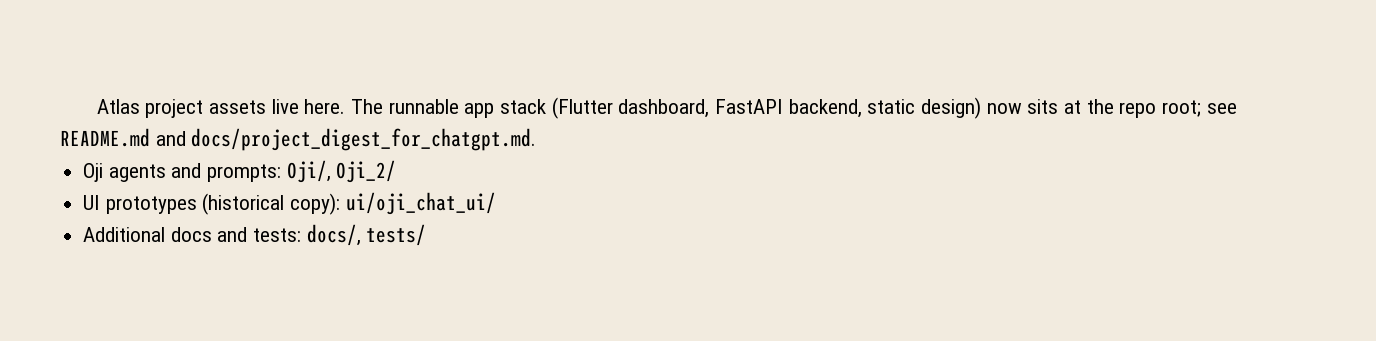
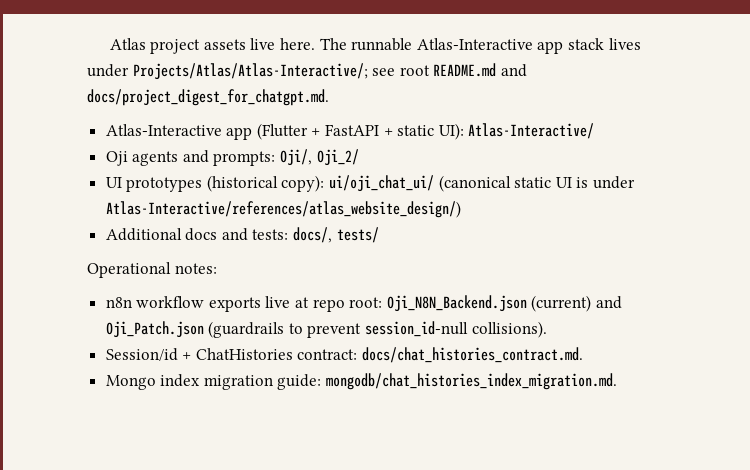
- The runnable app stack (Flutter dashboard, FastAPI backend, static design) now sits at the repo root; see README.md and docs/project_digest_for_chatgpt.md.
+ The runnable Atlas-Interactive app stack lives under Projects/Atlas/Atlas-Interactive/; see root README.md and docs/project_digest_for_chatgpt.md.
+ Atlas-Interactive app (Flutter + FastAPI + static UI): Atlas-Interactive/
- UI prototypes (historical copy): ui/oji_chat_ui/
+ UI prototypes (historical copy): ui/oji_chat_ui/ (canonical static UI is under Atlas-Interactive/references/atlas_website_design/)
+ Operational notes:
+ n8n workflow exports live at repo root: Oji_N8N_Backend.json (current) and Oji_Patch.json (guardrails to prevent session_id-null collisions).
+ Session/id + ChatHistories contract: docs/chat_histories_contract.md.
+ Mongo index migration guide: mongodb/chat_histories_index_migration.md.

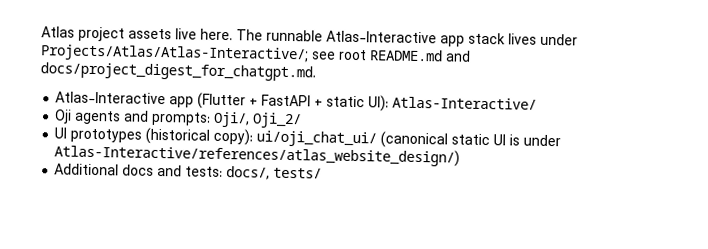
- Operational notes:
- n8n workflow exports live at repo root: Oji_N8N_Backend.json (current) and Oji_Patch.json (guardrails to prevent session_id-null collisions).
- Session/id + ChatHistories contract: docs/chat_histories_contract.md.
- Mongo index migration guide: mongodb/chat_histories_index_migration.md.

